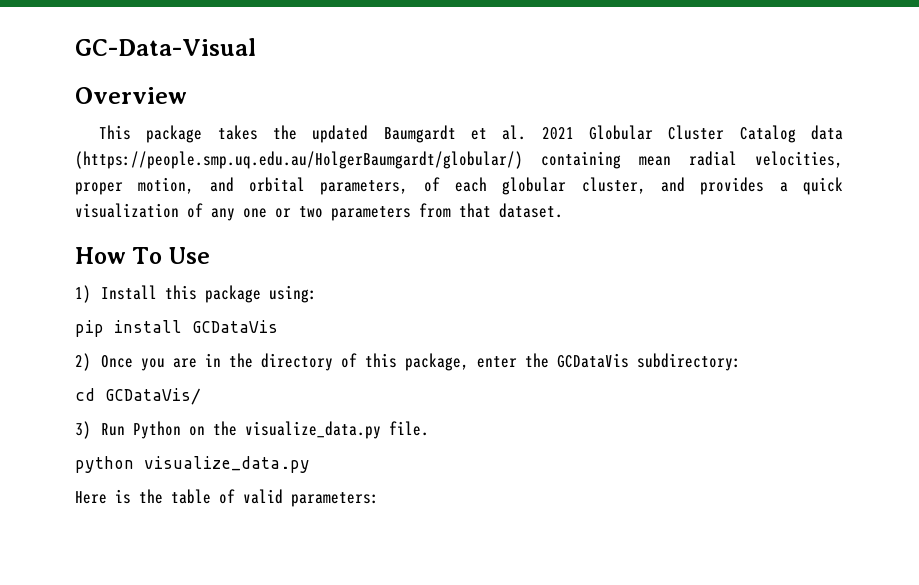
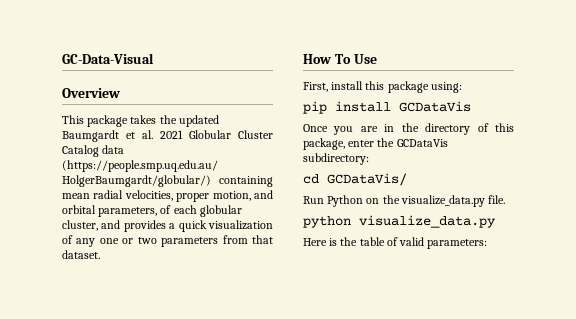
- 1) Install this package using:
+ First, install this package using:
- 2) Once you are in the directory of this package, enter the GCDataVis subdirectory:
+ Once you are in the directory of this package, enter the GCDataVis subdirectory:
- 3) Run Python on the visualize_data.py file.
+ Run Python on the visualize_data.py file.

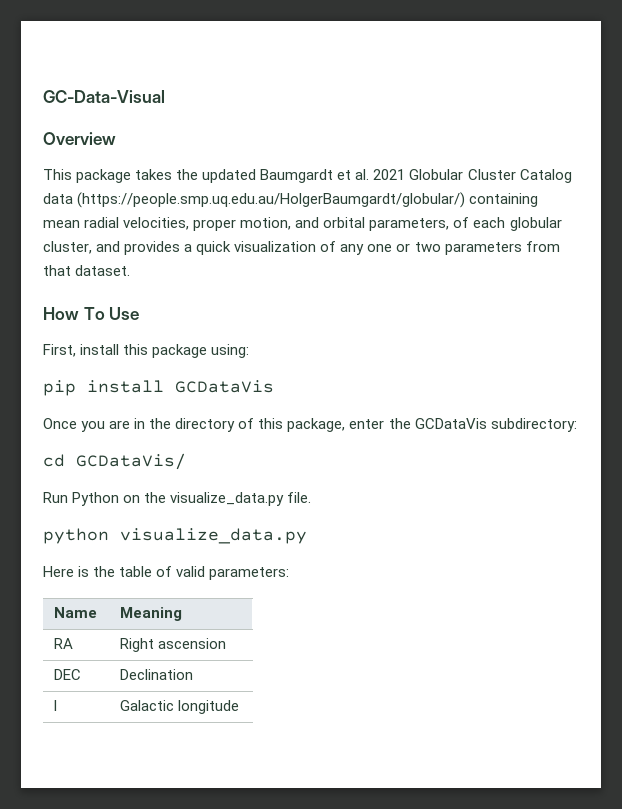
+ Name | Meaning
+ RA | Right ascension
+ DEC | Declination
+ l | Galactic longitude

